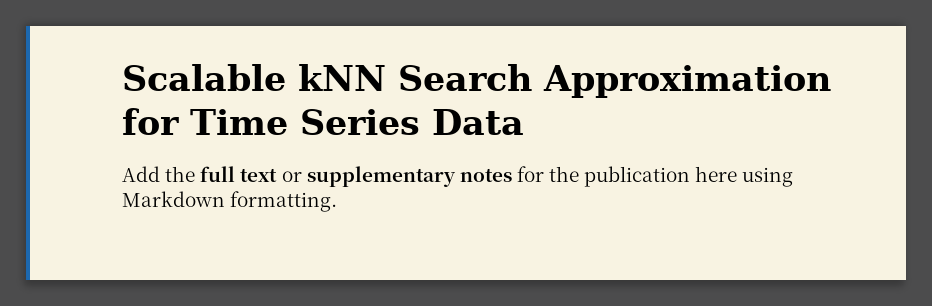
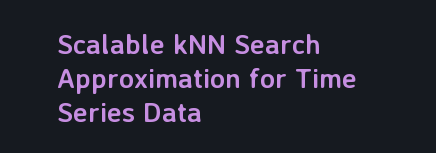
- Add the full text or supplementary notes for the publication here using Markdown formatting.

